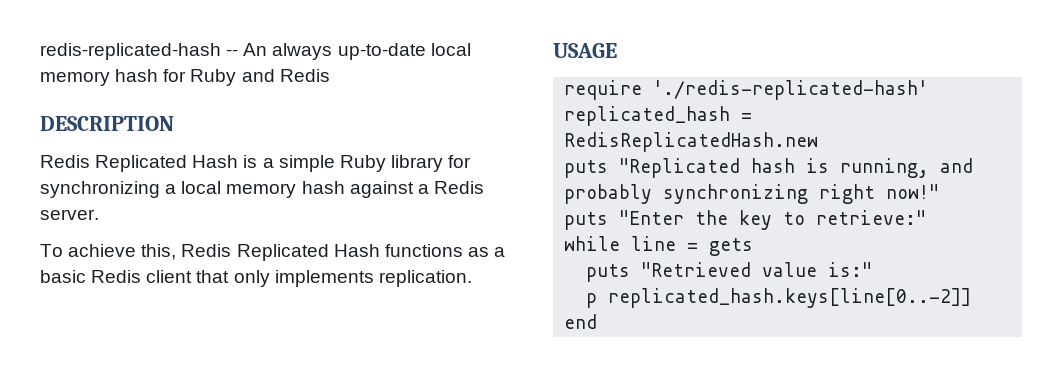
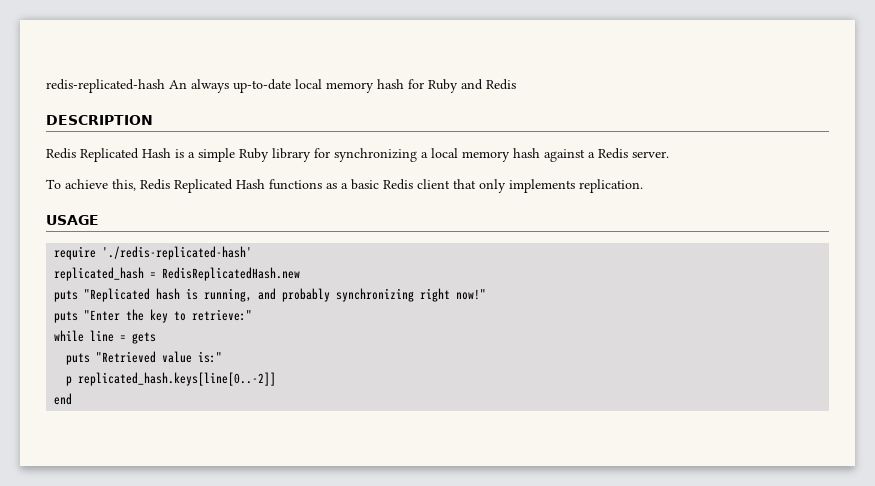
- redis-replicated-hash -- An always up-to-date local memory hash for Ruby and Redis
+ redis-replicated-hash An always up-to-date local memory hash for Ruby and Redis

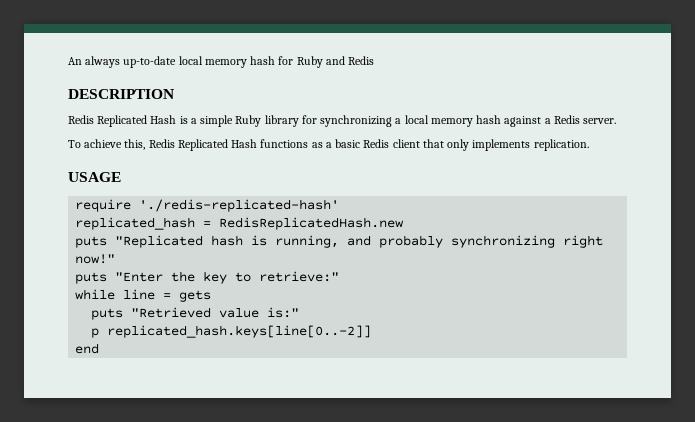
- redis-replicated-hash An always up-to-date local memory hash for Ruby and Redis
+ An always up-to-date local memory hash for Ruby and Redis

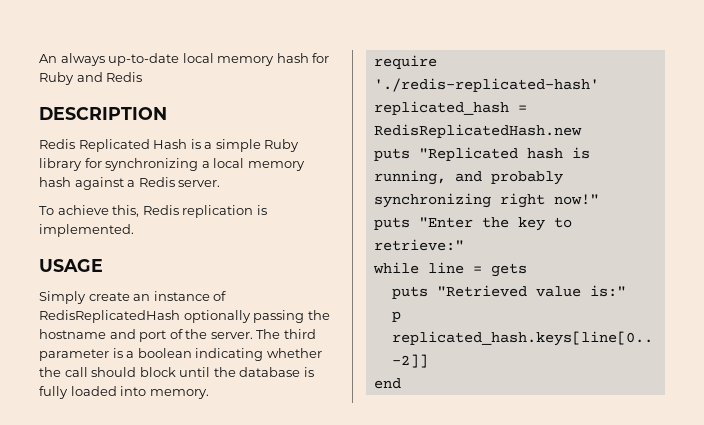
- To achieve this, Redis Replicated Hash functions as a basic Redis client that only implements replication.
+ To achieve this, Redis replication is implemented.
  USAGE
+ Simply create an instance of RedisReplicatedHash optionally passing the hostname and port of the server. The third parameter is a boolean indicating whether the call should block until the database is fully loaded into memory.

